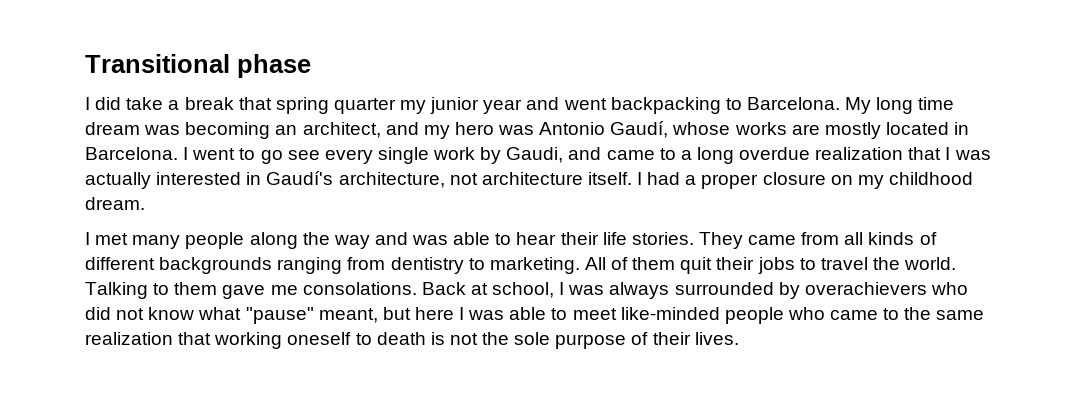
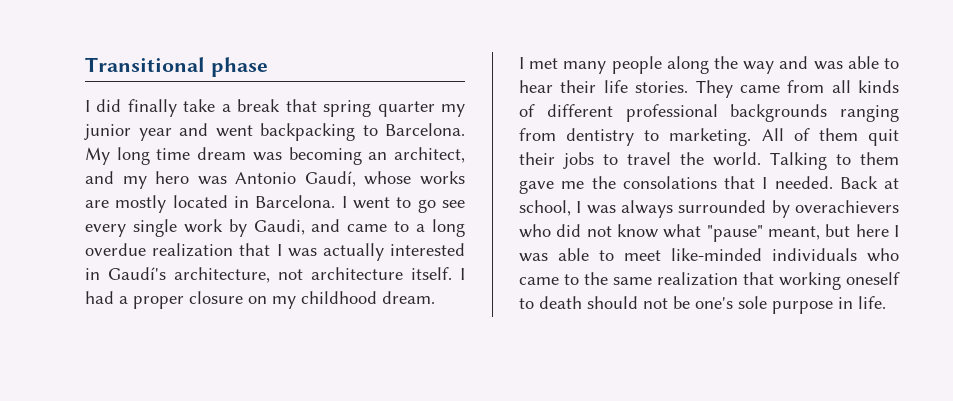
- I did take a break that spring quarter my junior year and went backpacking to Barcelona.
+ I did finally take a break that spring quarter my junior year and went backpacking to Barcelona.
- They came from all kinds of different backgrounds ranging from dentistry to marketing.
+ They came from all kinds of different professional backgrounds ranging from dentistry to marketing.
- Talking to them gave me consolations.
+ Talking to them gave me the consolations that I needed.
- Back at school, I was always surrounded by overachievers who did not know what "pause" meant, but here I was able to meet like-minded people who came to the same realization that working oneself to death is not the sole purpose of their lives.
+ Back at school, I was always surrounded by overachievers who did not know what "pause" meant, but here I was able to meet like-minded individuals who came to the same realization that working oneself to death should not be one's sole purpose in life.

